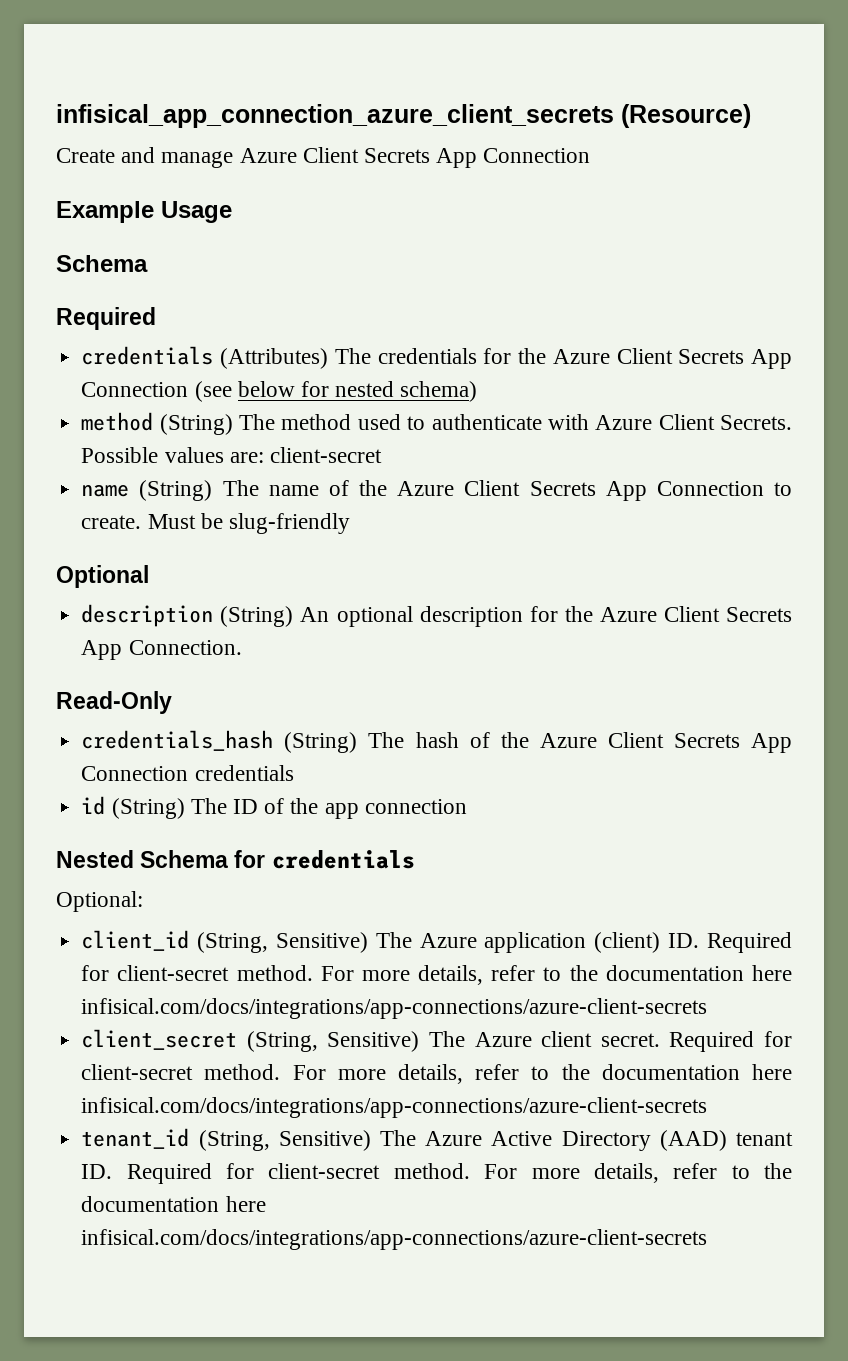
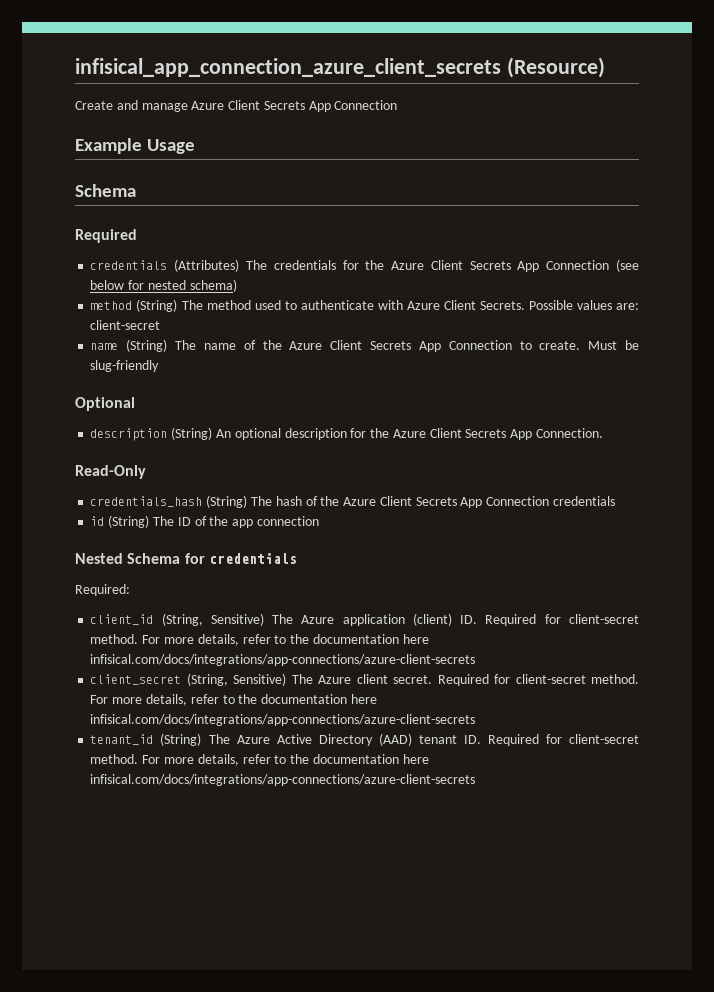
- Optional:
+ Required:
- tenant_id (String, Sensitive) The Azure Active Directory (AAD) tenant ID. Required for client-secret method.
+ tenant_id (String) The Azure Active Directory (AAD) tenant ID. Required for client-secret method.

